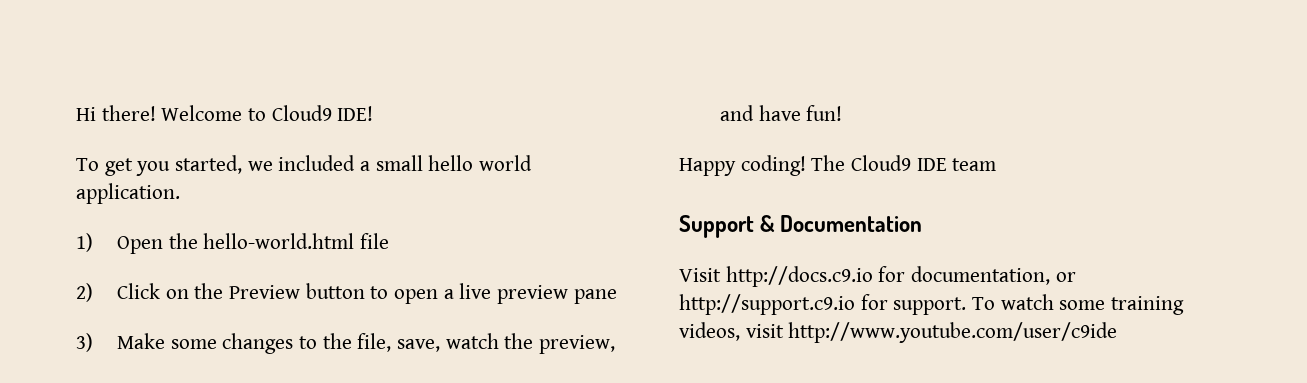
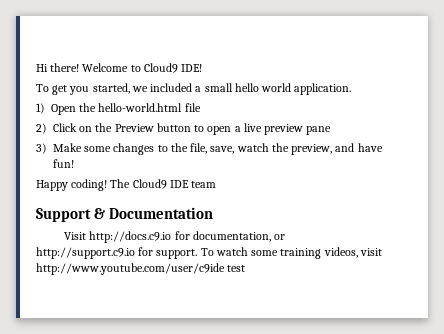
- To watch some training videos, visit http://www.youtube.com/user/c9ide
+ To watch some training videos, visit http://www.youtube.com/user/c9ide test

